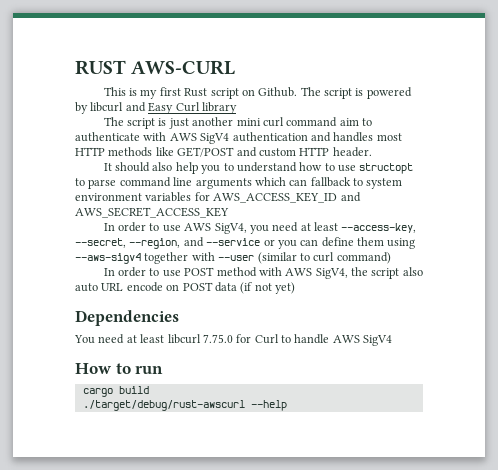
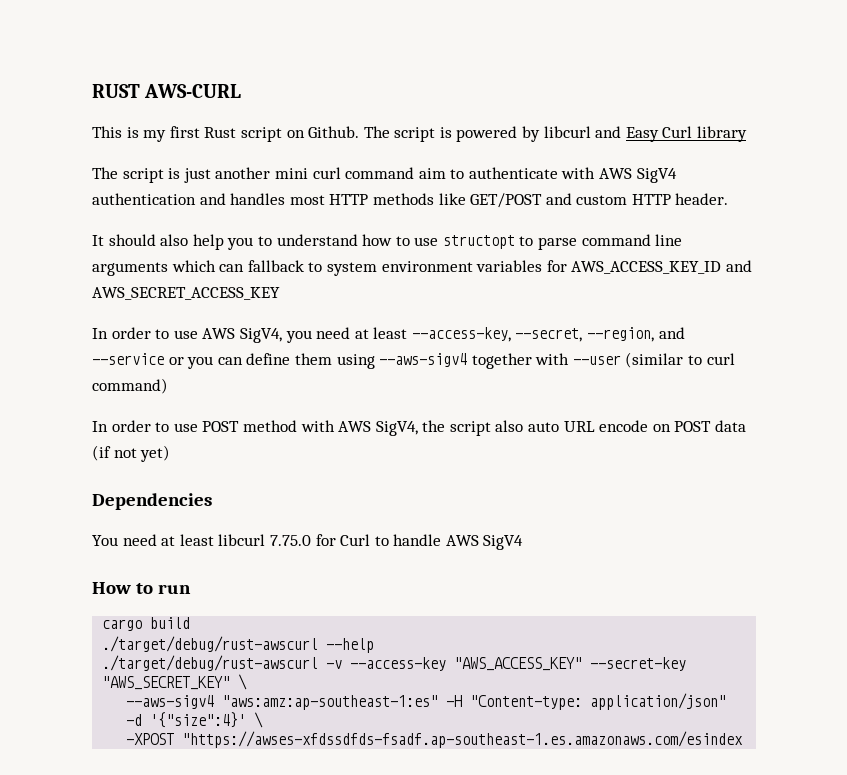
+ ./target/debug/rust-awscurl -v --access-key "AWS_ACCESS_KEY" --secret-key "AWS_SECRET_KEY" \
+ --aws-sigv4 "aws:amz:ap-southeast-1:es" -H "Content-type: application/json" -d '{"size":4}' \
+ -XPOST "https://awses-xfdssdfds-fsadf.ap-southeast-1.es.amazonaws.com/esindex

